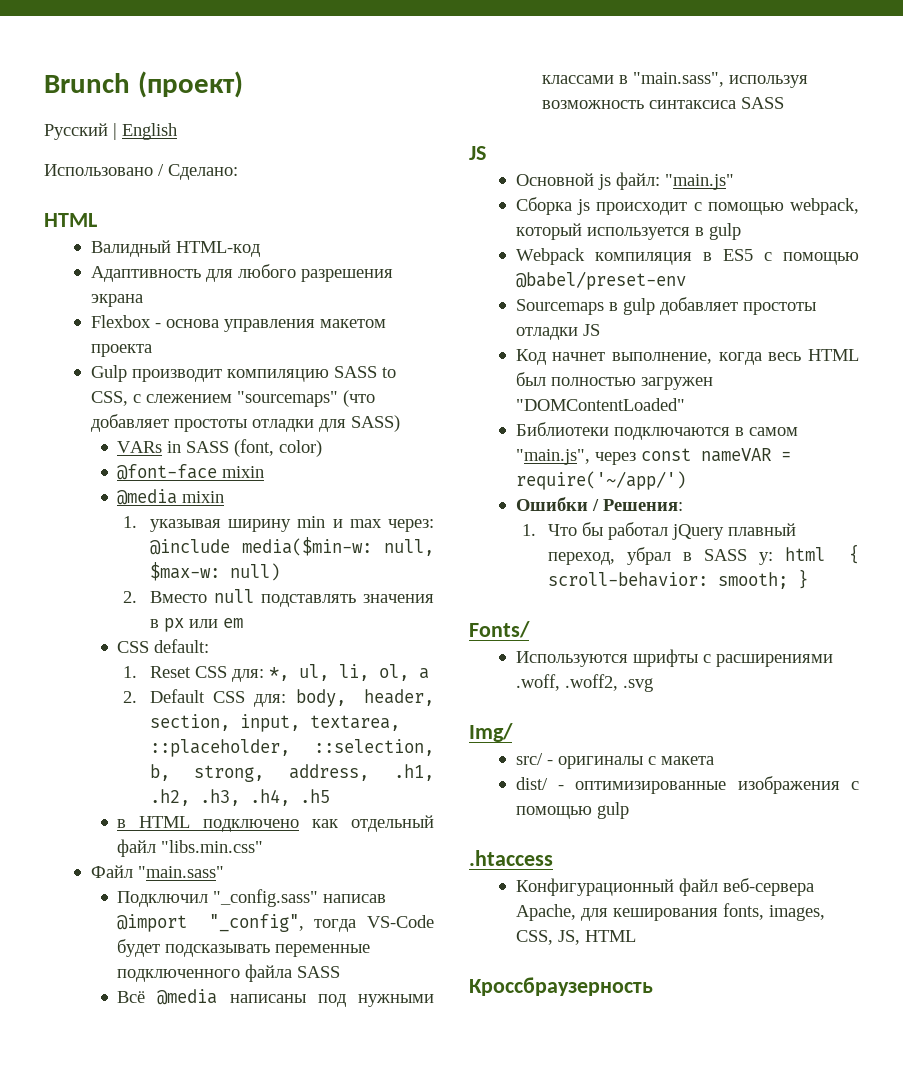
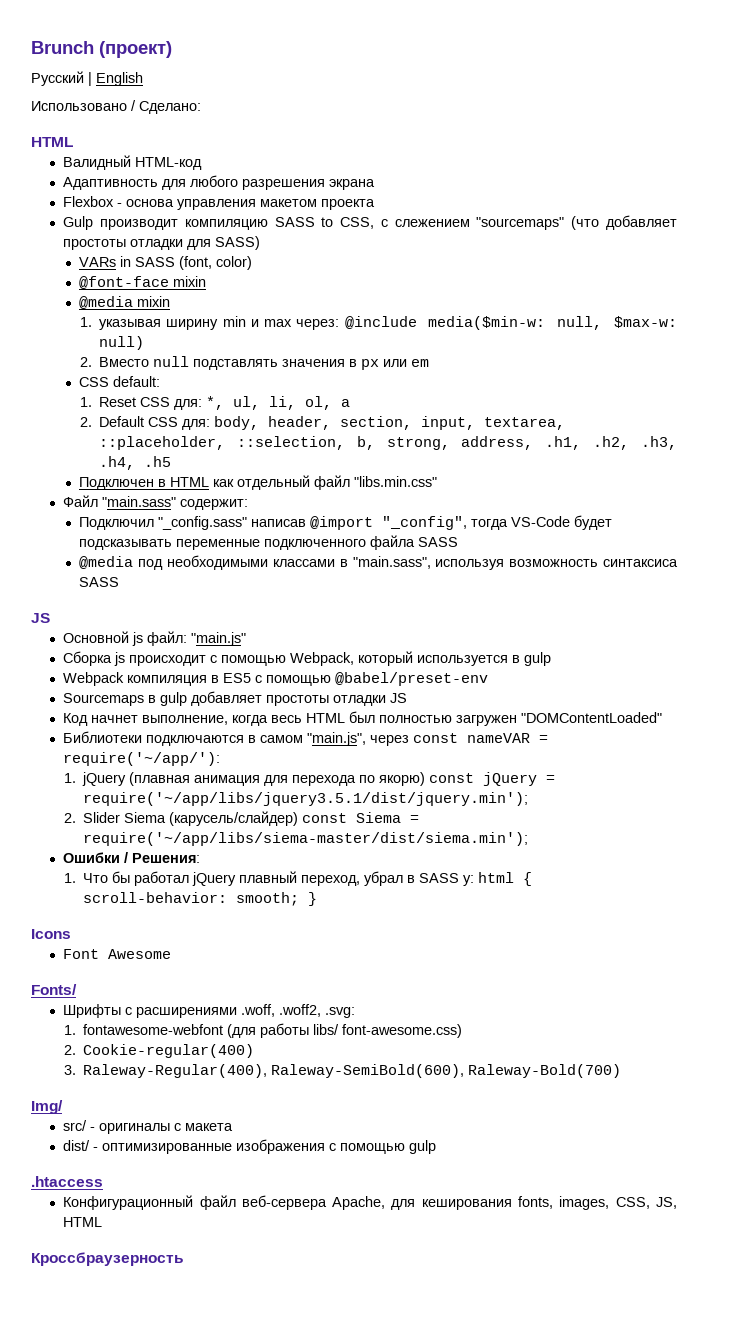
- в HTML подключено как отдельный файл "libs.min.css"
+ Подключен в HTML как отдельный файл "libs.min.css"
- Файл "main.sass"
+ Файл "main.sass" содержит:
- Всё @media написаны под нужными классами в "main.sass", используя возможность синтаксиса SASS
+ @media под необходимыми классами в "main.sass", используя возможность синтаксиса SASS
- Сборка js происходит с помощью webpack, который используется в gulp
+ Сборка js происходит с помощью Webpack, который используется в gulp
- Библиотеки подключаются в самом "main.js", через const nameVAR = require('~/app/')
+ Библиотеки подключаются в самом "main.js", через const nameVAR = require('~/app/'):
+ 1. jQuery (плавная анимация для перехода по якорю) const jQuery = require('~/app/libs/jquery3.5.1/dist/jquery.min');
+ 2. Slider Siema (карусель/слайдер) const Siema = require('~/app/libs/siema-master/dist/siema.min');
+ Icons
+ Font Awesome
- Используются шрифты с расширениями .woff, .woff2, .svg
+ Шрифты с расширениями .woff, .woff2, .svg:
+ 1. fontawesome-webfont (для работы libs/ font-awesome.css)
+ 2. Cookie-regular(400)
+ 3. Raleway-Regular(400), Raleway-SemiBold(600), Raleway-Bold(700)

